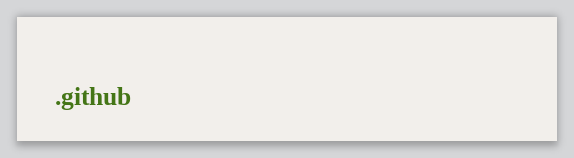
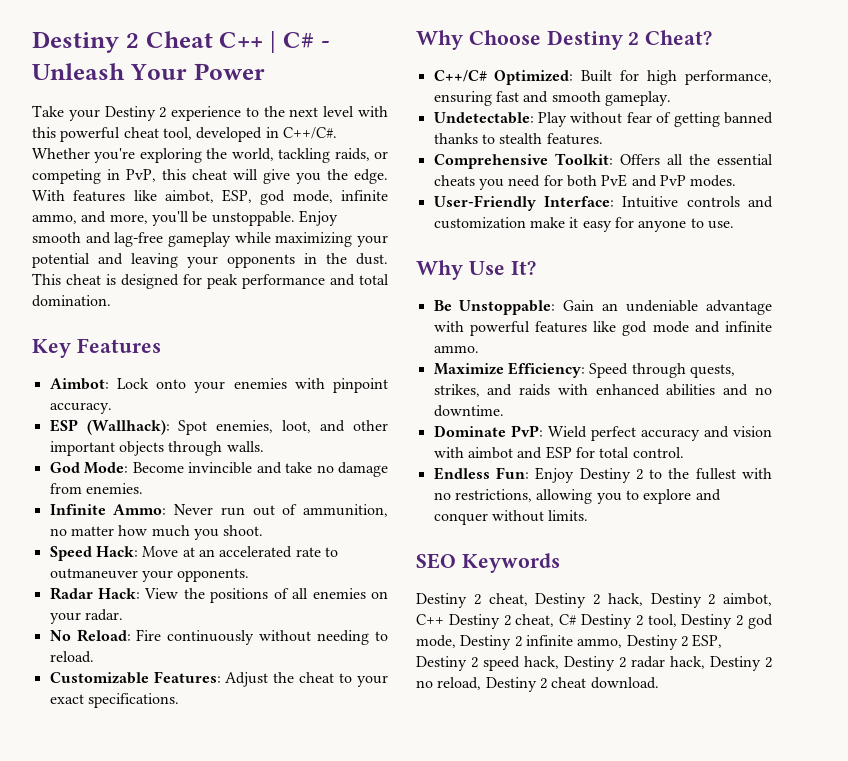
- .github
+ Destiny 2 Cheat C++ | C# - Unleash Your Power
+ Take your Destiny 2 experience to the next level with this powerful cheat tool, developed in C++/C#. Whether you're exploring the world, tackling raids, or competing in PvP, this cheat will give you the edge. With features like aimbot, ESP, god mode, infinite ammo, and more, you'll be unstoppable. Enjoy smooth and lag-free gameplay while maximizing your potential and leaving your opponents in the dust. This cheat is designed for peak performance and total domination.
+ Key Features
+ Aimbot: Lock onto your enemies with pinpoint accuracy.
+ ESP (Wallhack): Spot enemies, loot, and other important objects through walls.
+ God Mode: Become invincible and take no damage from enemies.
+ Infinite Ammo: Never run out of ammunition, no matter how much you shoot.
+ Speed Hack: Move at an accelerated rate to outmaneuver your opponents.
+ Radar Hack: View the positions of all enemies on your radar.
+ No Reload: Fire continuously without needing to reload.
+ Customizable Features: Adjust the cheat to your exact specifications.
+ Why Choose Destiny 2 Cheat?
+ C++/C# Optimized: Built for high performance, ensuring fast and smooth gameplay.
+ Undetectable: Play without fear of getting banned thanks to stealth features.
+ Comprehensive Toolkit: Offers all the essential cheats you need for both PvE and PvP modes.
+ User-Friendly Interface: Intuitive controls and customization make it easy for anyone to use.
+ Why Use It?
+ Be Unstoppable: Gain an undeniable advantage with powerful features like god mode and infinite ammo.
+ Maximize Efficiency: Speed through quests, strikes, and raids with enhanced abilities and no downtime.
+ Dominate PvP: Wield perfect accuracy and vision with aimbot and ESP for total control.
+ Endless Fun: Enjoy Destiny 2 to the fullest with no restrictions, allowing you to explore and conquer without limits.
+ SEO Keywords
+ Destiny 2 cheat, Destiny 2 hack, Destiny 2 aimbot, C++ Destiny 2 cheat, C# Destiny 2 tool, Destiny 2 god mode, Destiny 2 infinite ammo, Destiny 2 ESP, Destiny 2 speed hack, Destiny 2 radar hack, Destiny 2 no reload, Destiny 2 cheat download.

